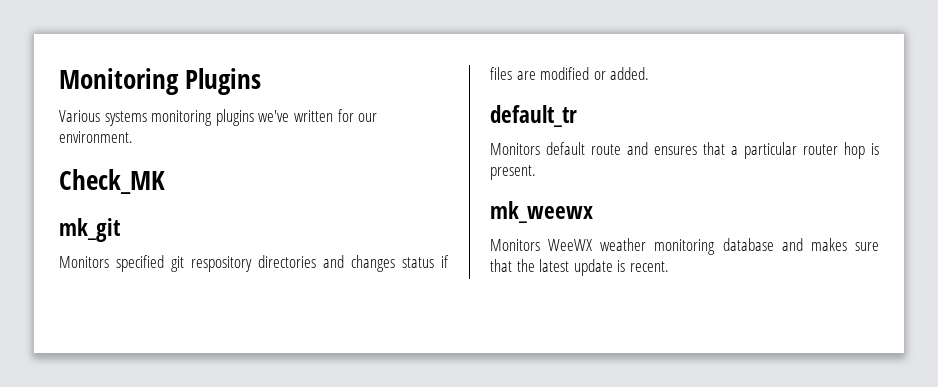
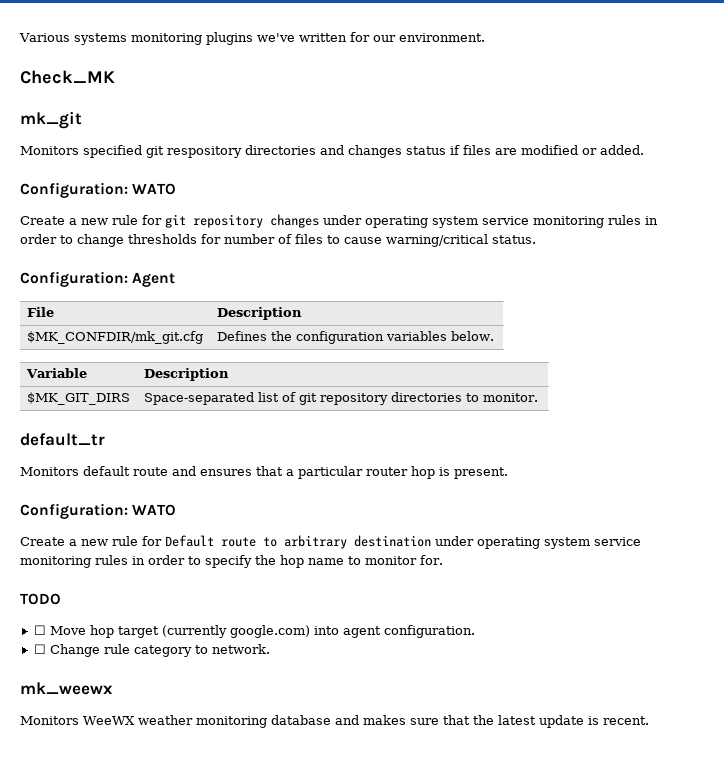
- Monitoring Plugins
  Monitors specified git respository directories and changes status if files are modified or added.
+ Configuration: WATO
+ Create a new rule for git repository changes under operating system service monitoring rules in order to change thresholds for number of files to cause warning/critical status.
+ Configuration: Agent
+ File | Description
+ $MK_CONFDIR/mk_git.cfg | Defines the configuration variables below.
+ Variable | Description
+ $MK_GIT_DIRS | Space-separated list of git repository directories to monitor.
  Monitors default route and ensures that a particular router hop is present.
+ Configuration: WATO
+ Create a new rule for Default route to arbitrary destination under operating system service monitoring rules in order to specify the hop name to monitor for.
+ TODO
+ ☐ Move hop target (currently google.com) into agent configuration.
+ ☐ Change rule category to network.

